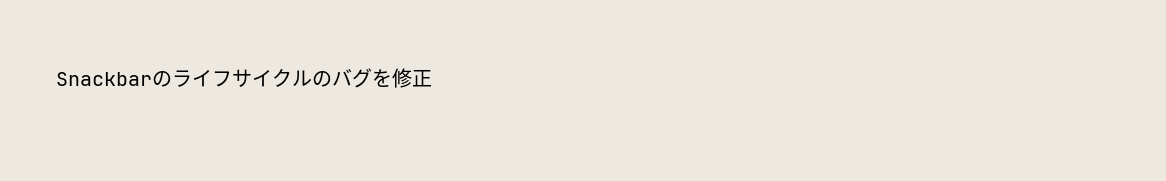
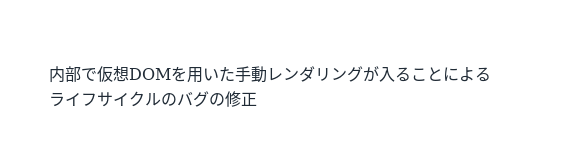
- Snackbarのライフサイクルのバグを修正
+ 内部で仮想DOMを用いた手動レンダリングが入ることによるライフサイクルのバグの修正

